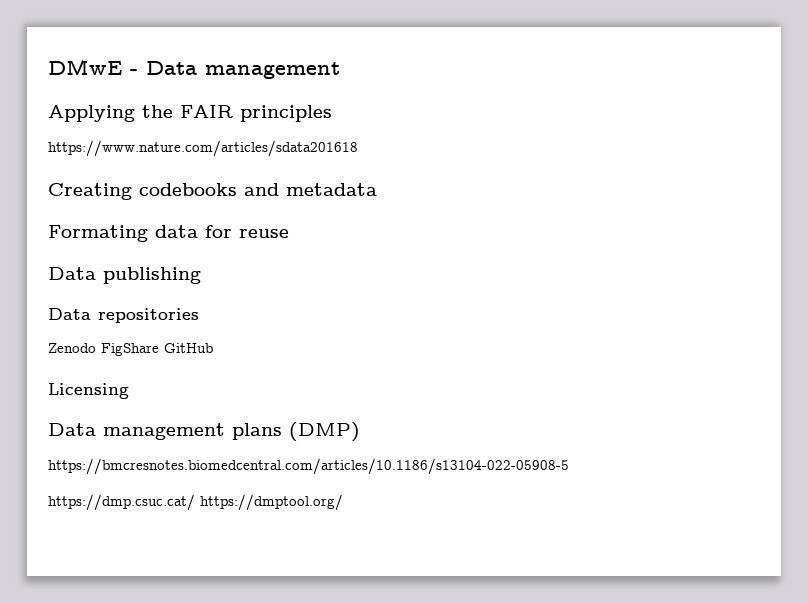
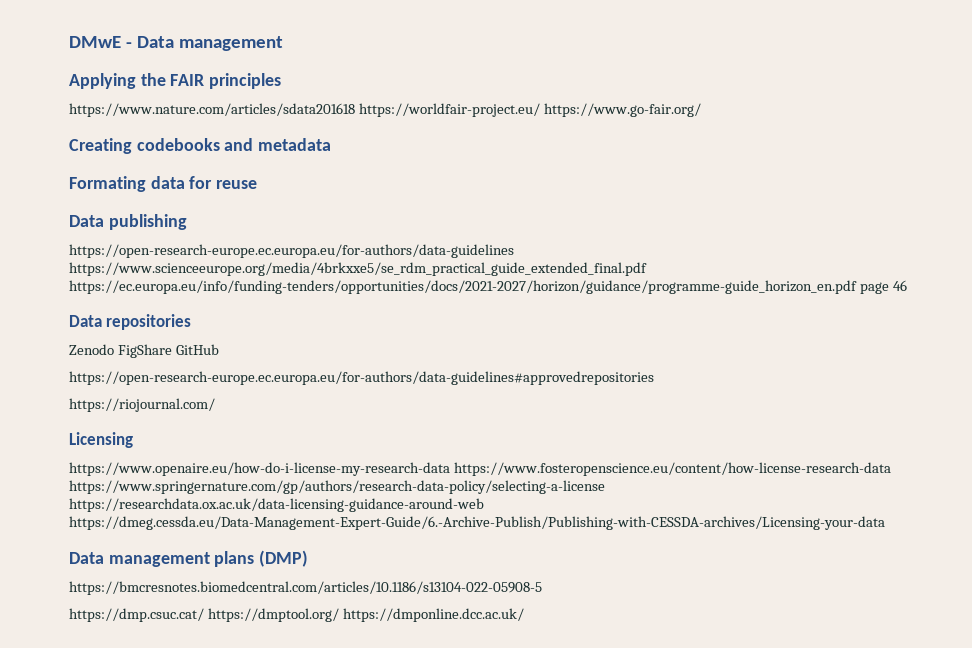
- https://www.nature.com/articles/sdata201618
+ https://www.nature.com/articles/sdata201618 https://worldfair-project.eu/ https://www.go-fair.org/
+ https://open-research-europe.ec.europa.eu/for-authors/data-guidelines https://www.scienceeurope.org/media/4brkxxe5/se_rdm_practical_guide_extended_final.pdf https://ec.europa.eu/info/funding-tenders/opportunities/docs/2021-2027/horizon/guidance/programme-guide_horizon_en.pdf page 46
+ https://open-research-europe.ec.europa.eu/for-authors/data-guidelines#approvedrepositories
+ https://riojournal.com/
+ https://www.openaire.eu/how-do-i-license-my-research-data https://www.fosteropenscience.eu/content/how-license-research-data https://www.springernature.com/gp/authors/research-data-policy/selecting-a-license https://researchdata.ox.ac.uk/data-licensing-guidance-around-web https://dmeg.cessda.eu/Data-Management-Expert-Guide/6.-Archive-Publish/Publishing-with-CESSDA-archives/Licensing-your-data
- https://dmp.csuc.cat/ https://dmptool.org/
+ https://dmp.csuc.cat/ https://dmptool.org/ https://dmponline.dcc.ac.uk/

